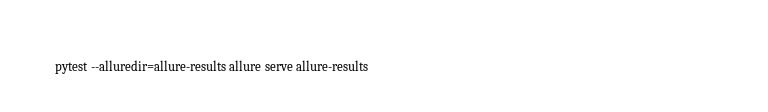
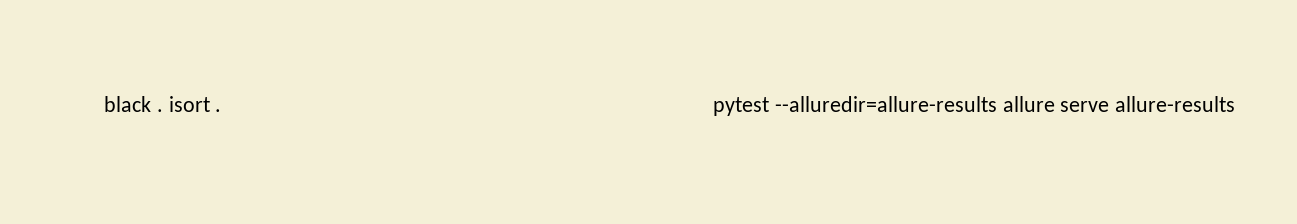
+ black . isort .

